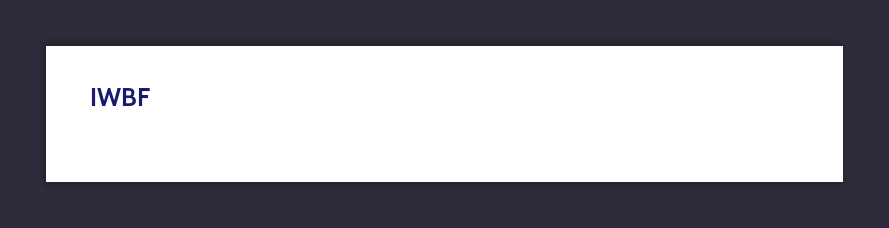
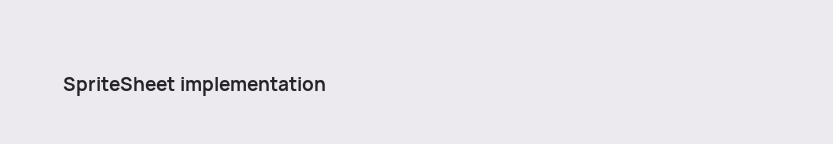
- IWBF
+ SpriteSheet implementation

